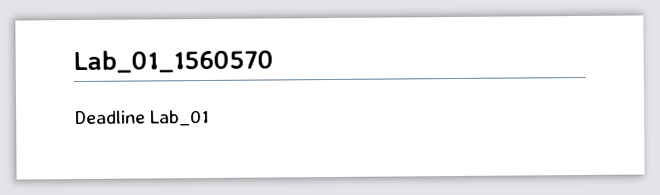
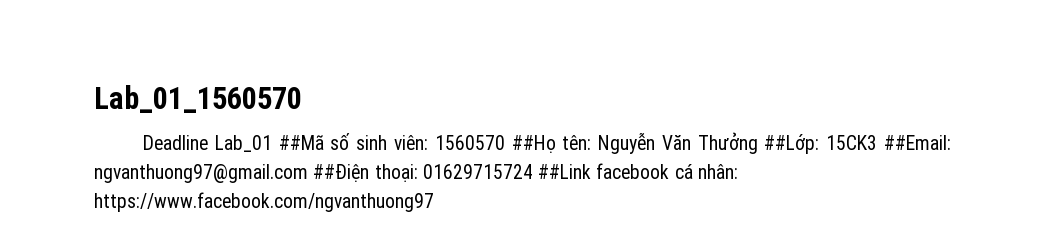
- Deadline Lab_01
+ Deadline Lab_01 ##Mã số sinh viên: 1560570 ##Họ tên: Nguyễn Văn Thưởng ##Lớp: 15CK3 ##Email: ngvanthuong97@gmail.com ##Điện thoại: 01629715724 ##Link facebook cá nhân: https://www.facebook.com/ngvanthuong97

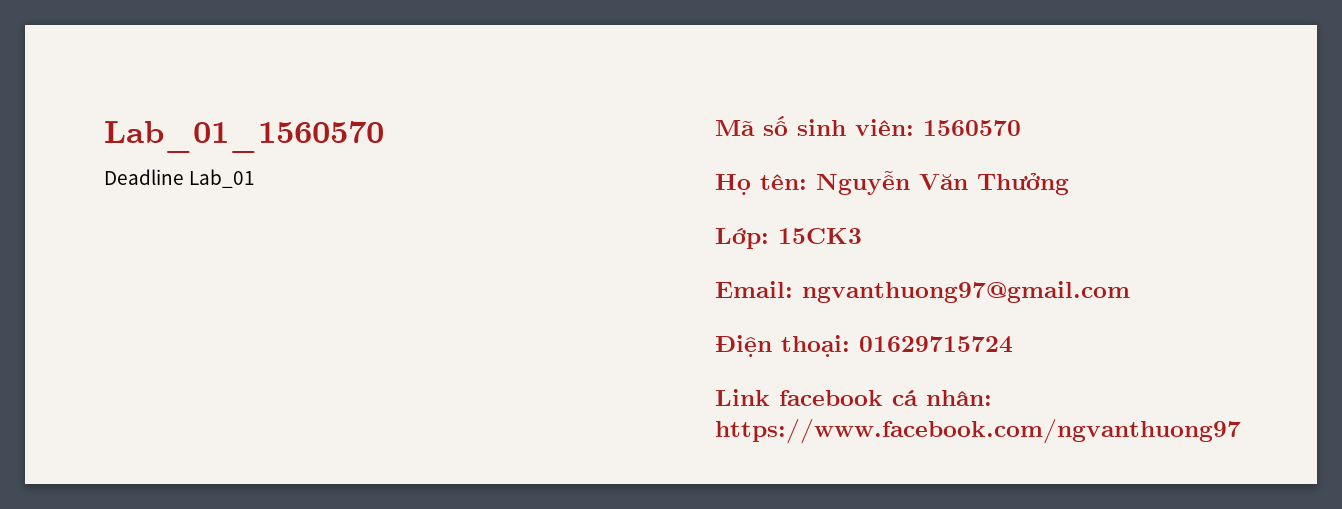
- Deadline Lab_01 ##Mã số sinh viên: 1560570 ##Họ tên: Nguyễn Văn Thưởng ##Lớp: 15CK3 ##Email: ngvanthuong97@gmail.com ##Điện thoại: 01629715724 ##Link facebook cá nhân: https://www.facebook.com/ngvanthuong97
+ Deadline Lab_01
+ Mã số sinh viên: 1560570
+ Họ tên: Nguyễn Văn Thưởng
+ Lớp: 15CK3
+ Email: ngvanthuong97@gmail.com
+ Điện thoại: 01629715724
+ Link facebook cá nhân: https://www.facebook.com/ngvanthuong97

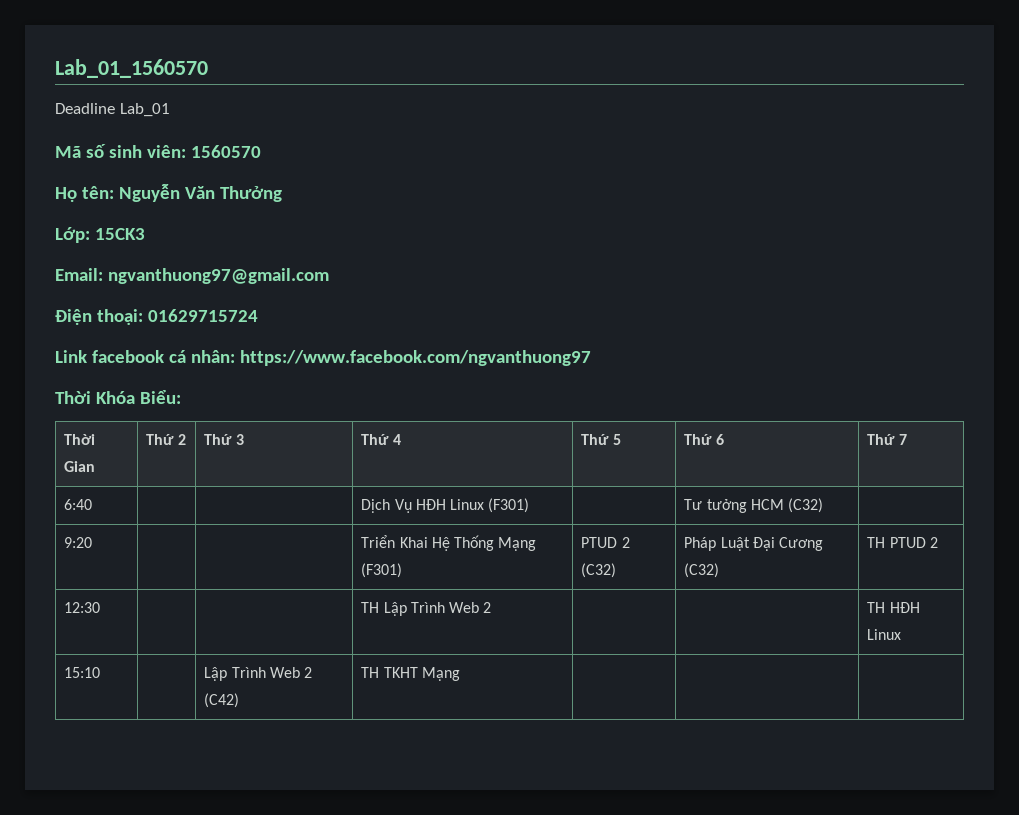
+ Thời Khóa Biểu:
+ Thời Gian | Thứ 2 | Thứ 3 | Thứ 4 | Thứ 5 | Thứ 6 | Thứ 7
+ 6:40 | | | Dịch Vụ HĐH Linux (F301) | | Tư tưởng HCM (C32) |
+ 9:20 | | | Triển Khai Hệ Thống Mạng (F301) | PTUD 2 (C32) | Pháp Luật Đại Cương (C32) | TH PTUD 2
+ 12:30 | | | TH Lập Trình Web 2 | | | TH HĐH Linux
+ 15:10 | | Lập Trình Web 2 (C42) | TH TKHT Mạng | | |

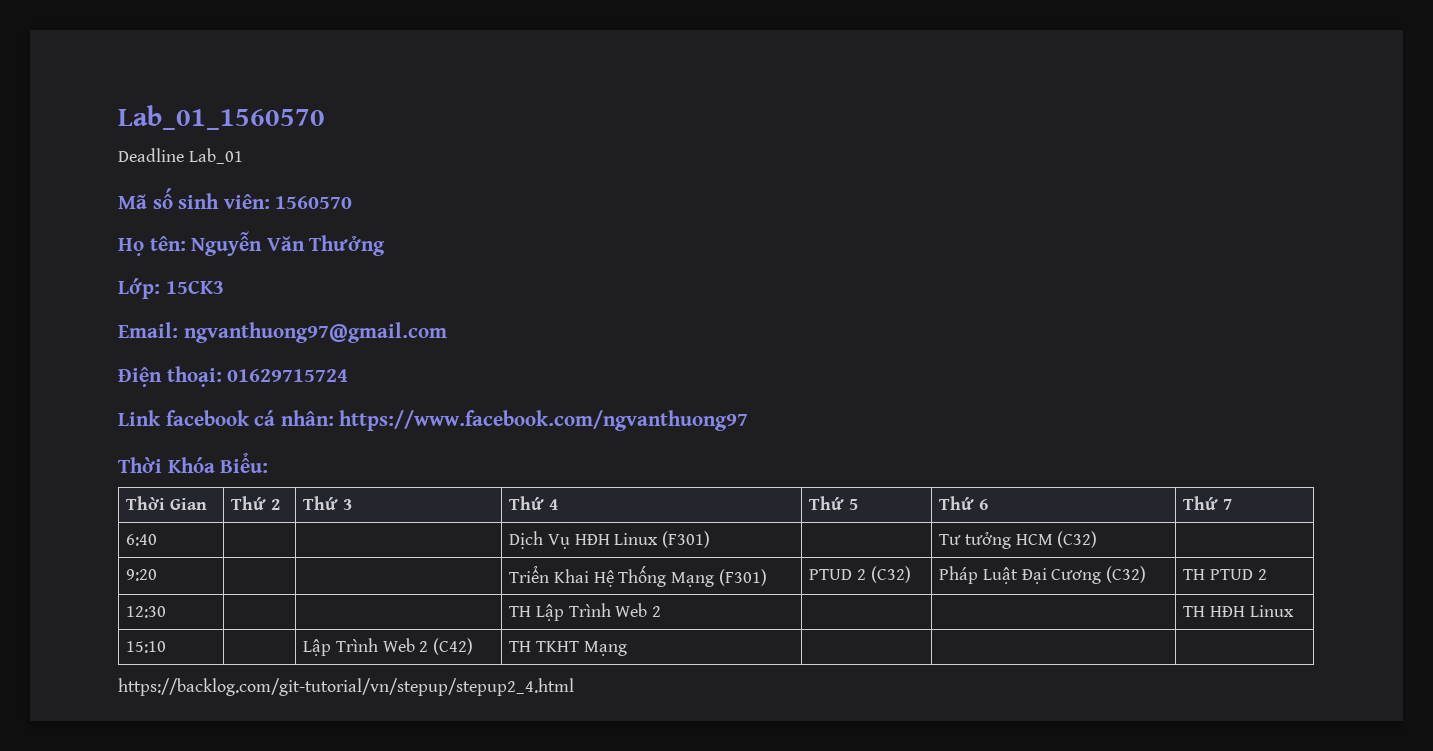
+ https://backlog.com/git-tutorial/vn/stepup/stepup2_4.html

